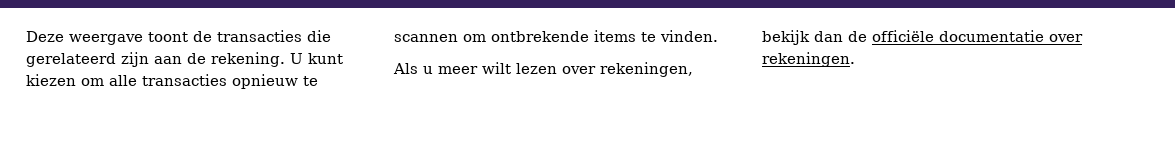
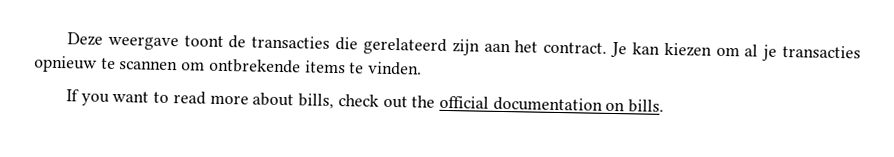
- Deze weergave toont de transacties die gerelateerd zijn aan de rekening. U kunt kiezen om alle transacties opnieuw te scannen om ontbrekende items te vinden.
+ Deze weergave toont de transacties die gerelateerd zijn aan het contract. Je kan kiezen om al je transacties opnieuw te scannen om ontbrekende items te vinden.
- Als u meer wilt lezen over rekeningen, bekijk dan de officiële documentatie over rekeningen.
+ If you want to read more about bills, check out the official documentation on bills.

